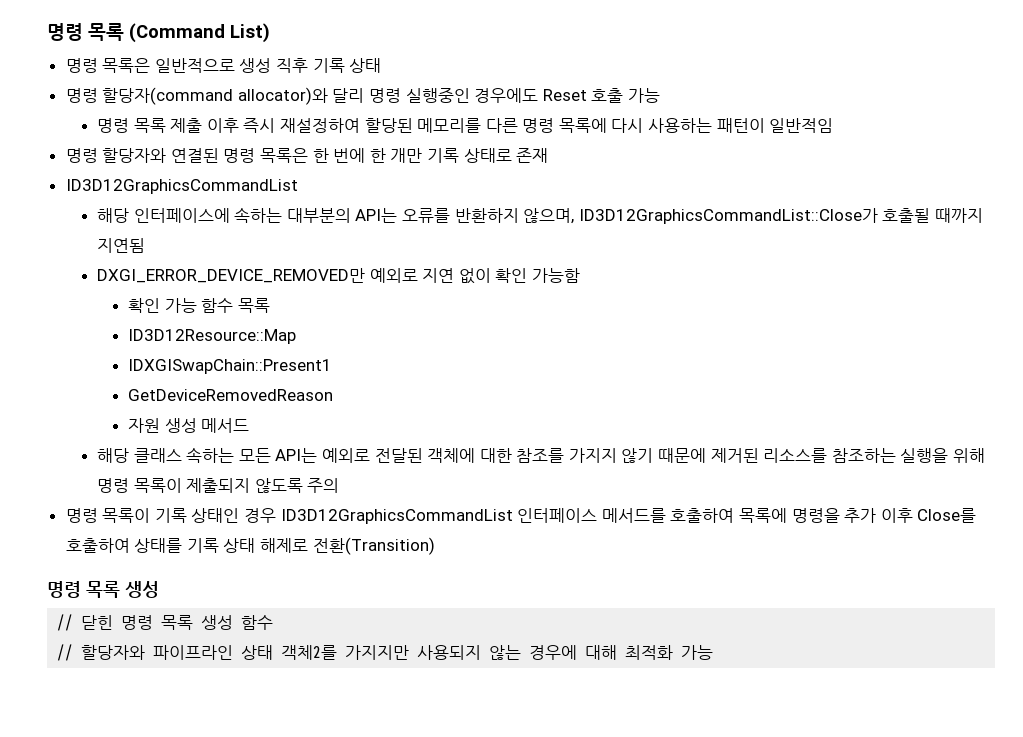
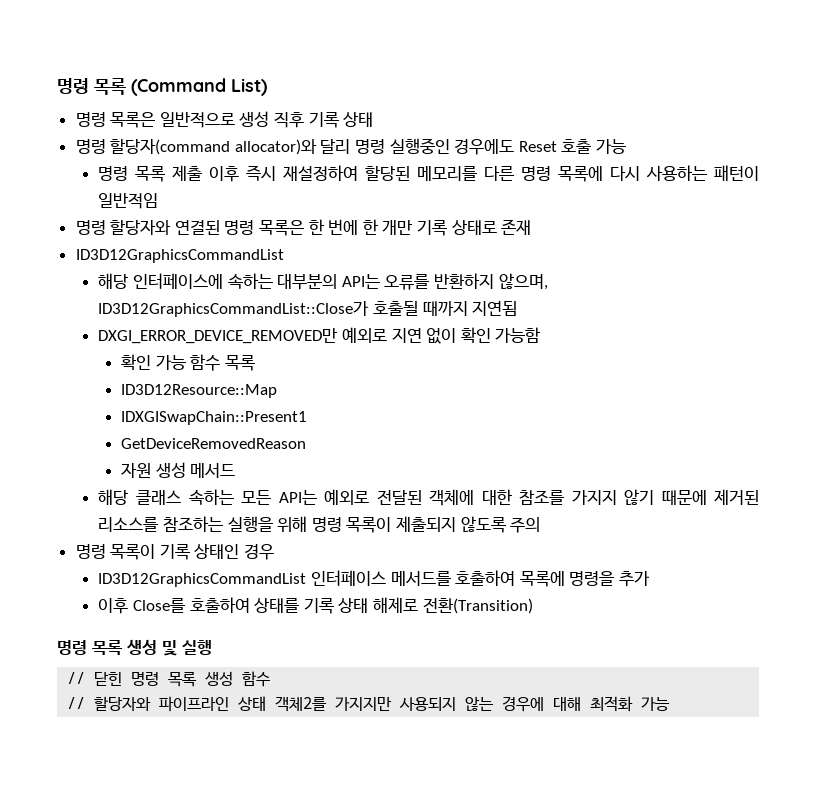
- 명령 목록이 기록 상태인 경우 ID3D12GraphicsCommandList 인터페이스 메서드를 호출하여 목록에 명령을 추가 이후 Close를 호출하여 상태를 기록 상태 해제로 전환(Transition)
- 명령 목록 생성
+ 명령 목록이 기록 상태인 경우
+ ID3D12GraphicsCommandList 인터페이스 메서드를 호출하여 목록에 명령을 추가
+ 이후 Close를 호출하여 상태를 기록 상태 해제로 전환(Transition)
+ 명령 목록 생성 및 실행

